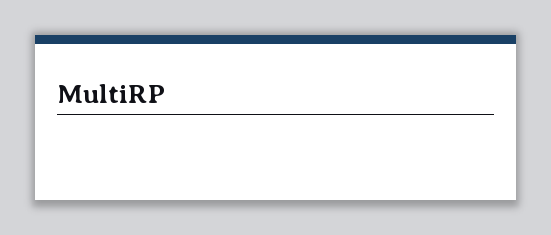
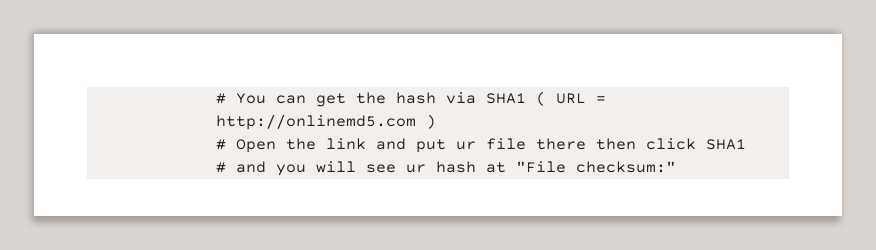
- MultiRP
+ # You can get the hash via SHA1 ( URL = http://onlinemd5.com )
+ # Open the link and put ur file there then click SHA1
+ # and you will see ur hash at "File checksum:"

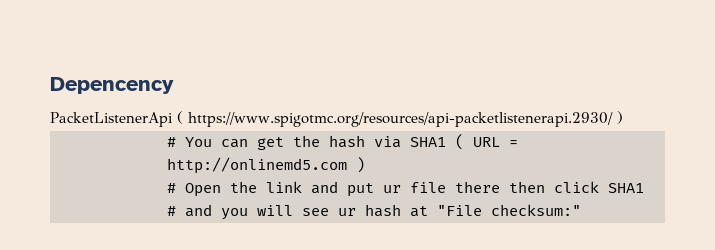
+ Depencency
+ PacketListenerApi ( https://www.spigotmc.org/resources/api-packetlistenerapi.2930/ )

